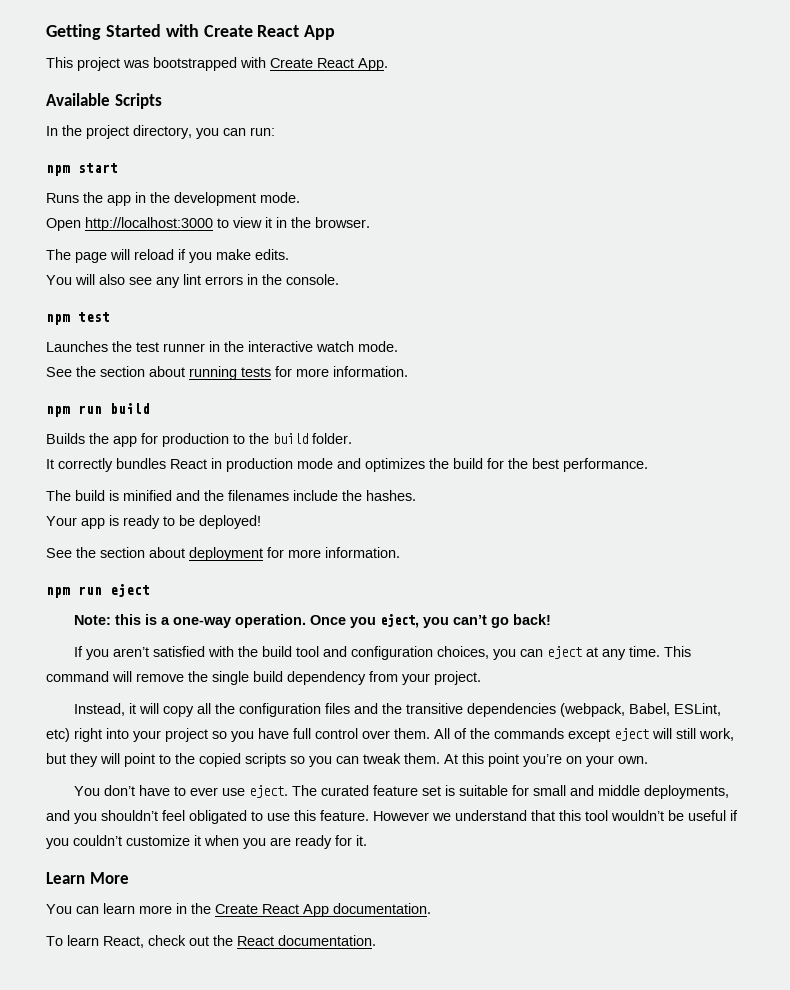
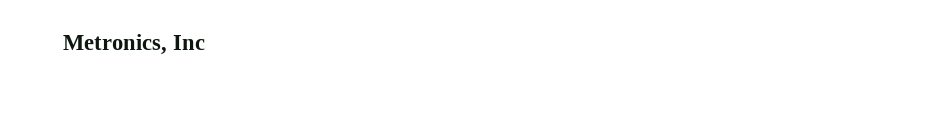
- Getting Started with Create React App
- This project was bootstrapped with Create React App.
- Available Scripts
- In the project directory, you can run:
- npm start
- Runs the app in the development mode.
- Open http://localhost:3000 to view it in the browser.
- The page will reload if you make edits.
- You will also see any lint errors in the console.
- npm test
- Launches the test runner in the interactive watch mode.
- See the section about running tests for more information.
- npm run build
- Builds the app for production to the build folder.
- It correctly bundles React in production mode and optimizes the build for the best performance.
- The build is minified and the filenames include the hashes.
- Your app is ready to be deployed!
- See the section about deployment for more information.
- npm run eject
- Note: this is a one-way operation. Once you eject, you can’t go back!
- If you aren’t satisfied with the build tool and configuration choices, you can eject at any time. This command will remove the single build dependency from your project.
- Instead, it will copy all the configuration files and the transitive dependencies (webpack, Babel, ESLint, etc) right into your project so you have full control over them. All of the commands except eject will still work, but they will point to the copied scripts so you can tweak them. At this point you’re on your own.
- You don’t have to ever use eject. The curated feature set is suitable for small and middle deployments, and you shouldn’t feel obligated to use this feature. However we understand that this tool wouldn’t be useful if you couldn’t customize it when you are ready for it.
- Learn More
- You can learn more in the Create React App documentation.
- To learn React, check out the React documentation.
+ Metronics, Inc

